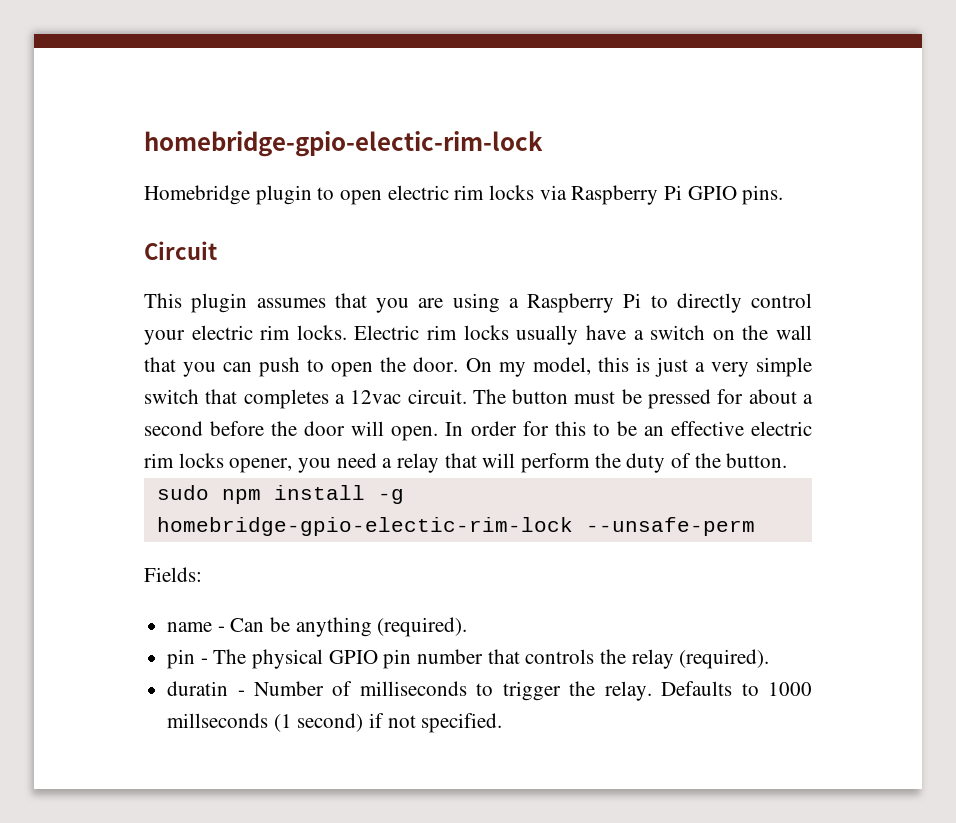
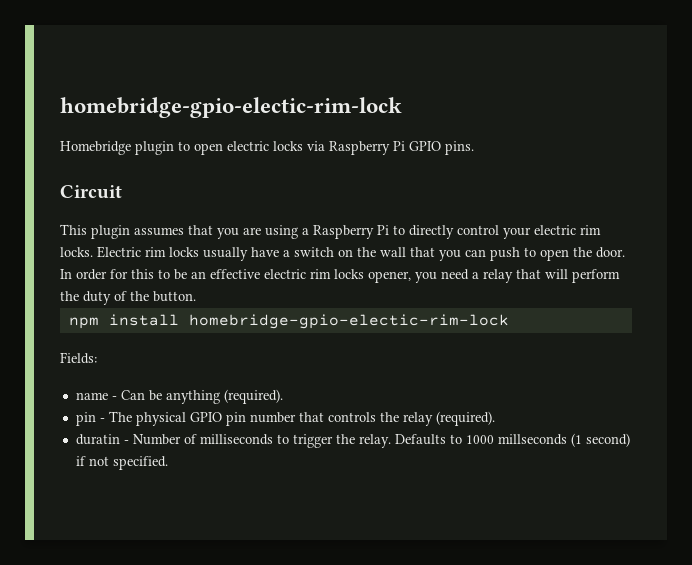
- Homebridge plugin to open electric rim locks via Raspberry Pi GPIO pins.
+ Homebridge plugin to open electric locks via Raspberry Pi GPIO pins.
- On my model, this is just a very simple switch that completes a 12vac circuit. The button must be pressed for about a second before the door will open.
- sudo npm install -g homebridge-gpio-electic-rim-lock --unsafe-perm
+ npm install homebridge-gpio-electic-rim-lock

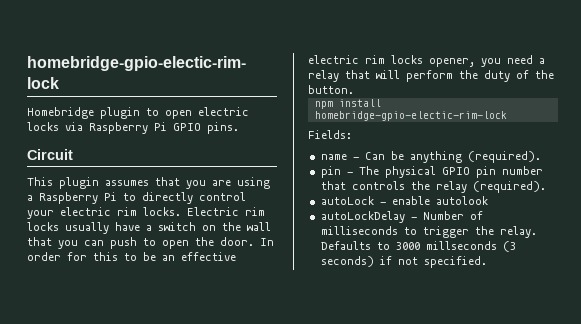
- duratin - Number of milliseconds to trigger the relay.
+ autoLock - enable autolook
+ autoLockDelay - Number of milliseconds to trigger the relay.
- Defaults to 1000 millseconds (1 second) if not specified.
+ Defaults to 3000 millseconds (3 seconds) if not specified.

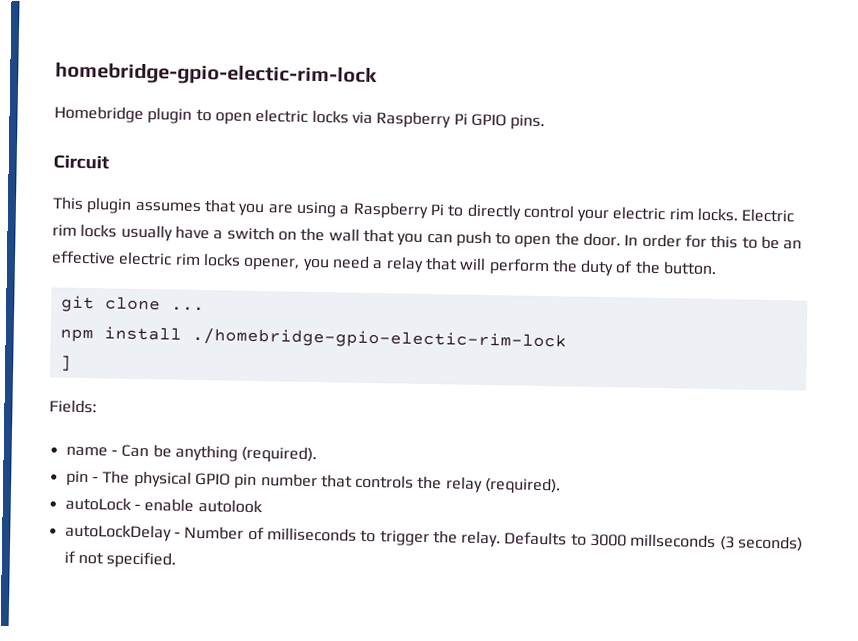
+ git clone ...
- npm install homebridge-gpio-electic-rim-lock
+ npm install ./homebridge-gpio-electic-rim-lock
+ ]

